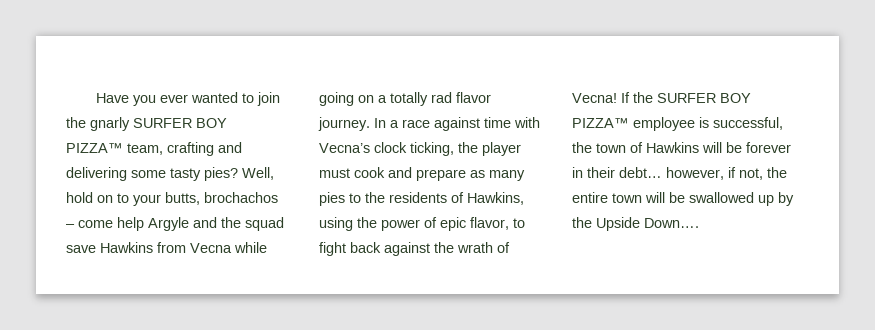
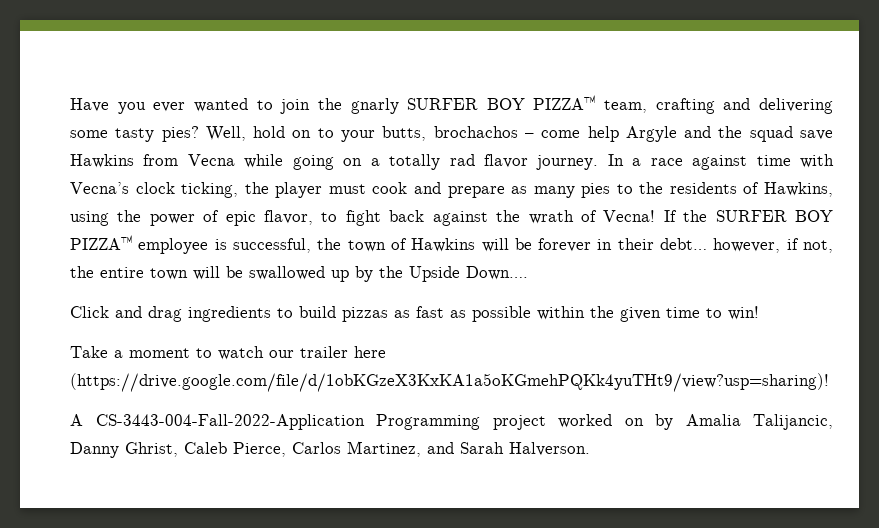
+ Click and drag ingredients to build pizzas as fast as possible within the given time to win!
+ Take a moment to watch our trailer here (https://drive.google.com/file/d/1obKGzeX3KxKA1a5oKGmehPQKk4yuTHt9/view?usp=sharing)!
+ A CS-3443-004-Fall-2022-Application Programming project worked on by Amalia Talijancic, Danny Ghrist, Caleb Pierce, Carlos Martinez, and Sarah Halverson.

